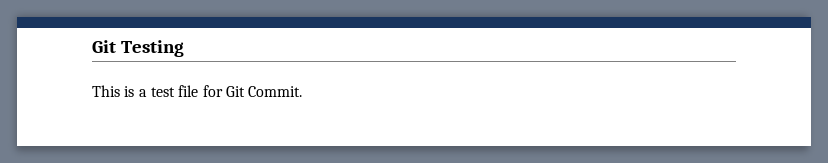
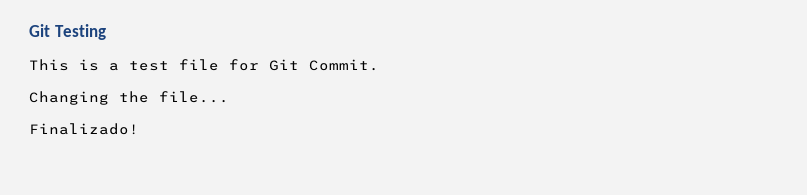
+ Changing the file...
+ Finalizado!

